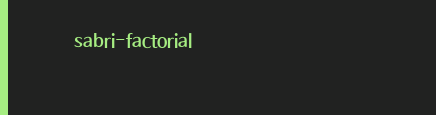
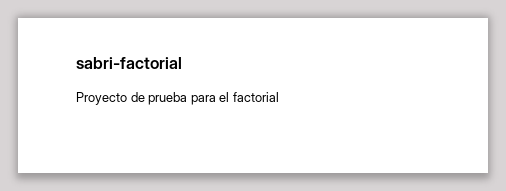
+ Proyecto de prueba para el factorial

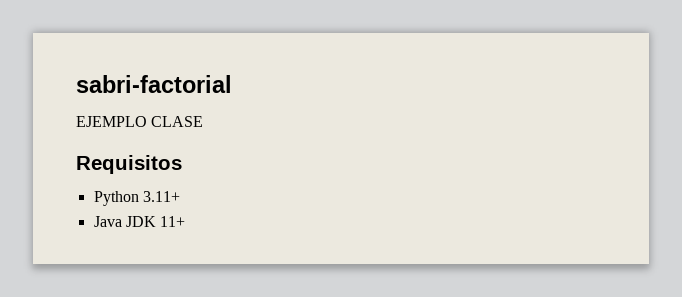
- Proyecto de prueba para el factorial
+ EJEMPLO CLASE
+ Requisitos
+ Python 3.11+
+ Java JDK 11+

